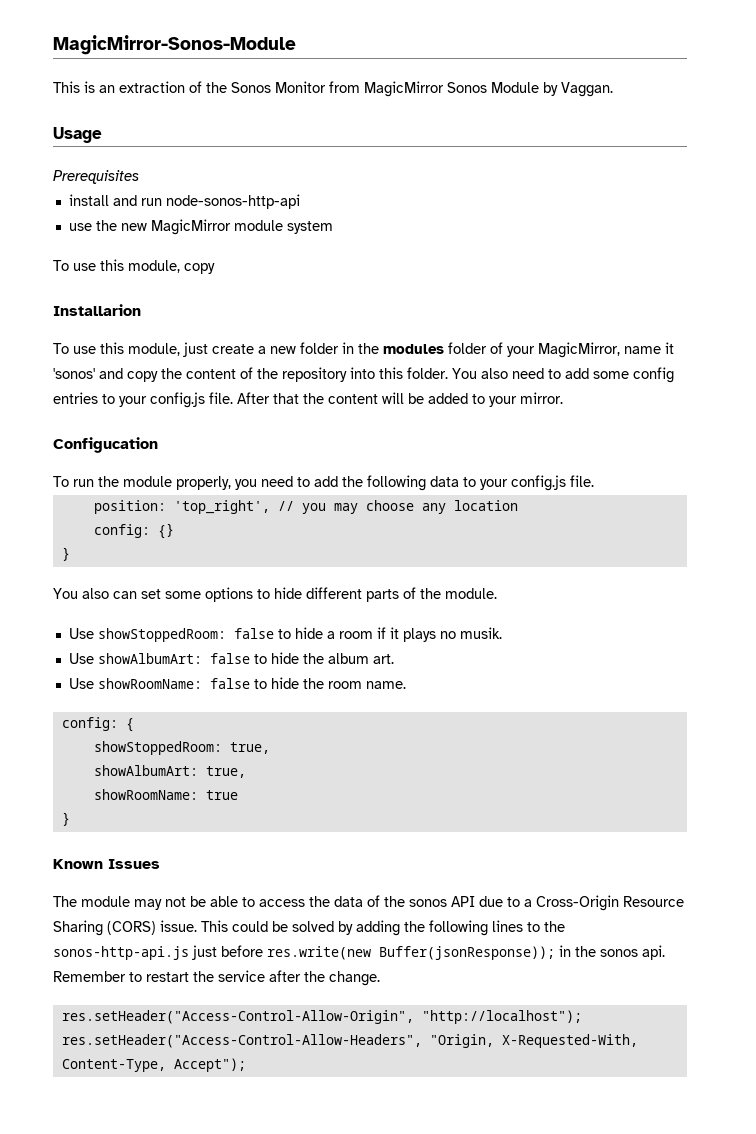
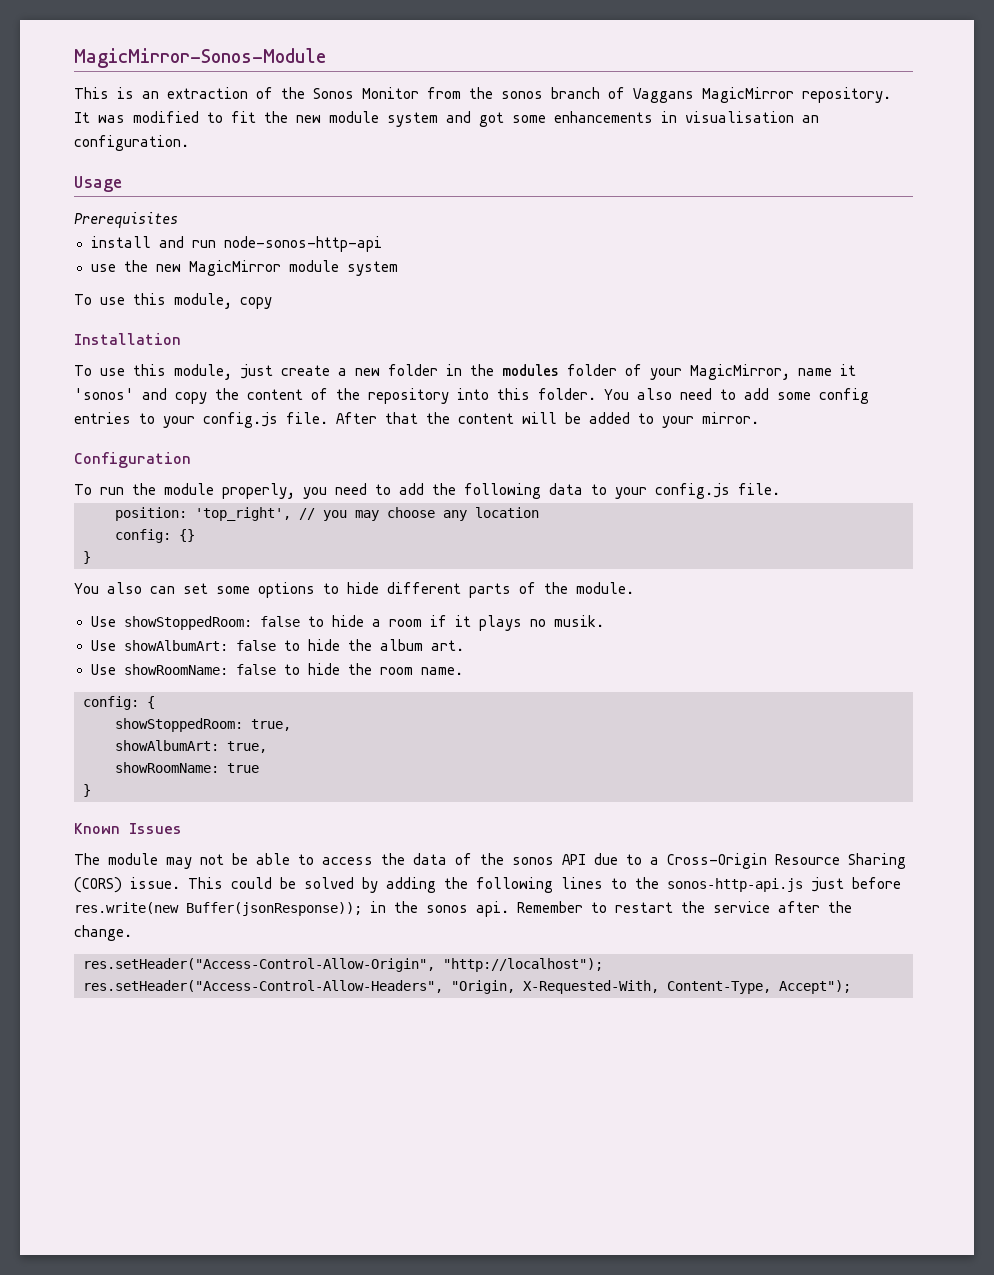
- This is an extraction of the Sonos Monitor from MagicMirror Sonos Module by Vaggan.
+ This is an extraction of the Sonos Monitor from the sonos branch of Vaggans MagicMirror repository. It was modified to fit the new module system and got some enhancements in visualisation an configuration.
- Installarion
+ Installation
- Configucation
+ Configuration

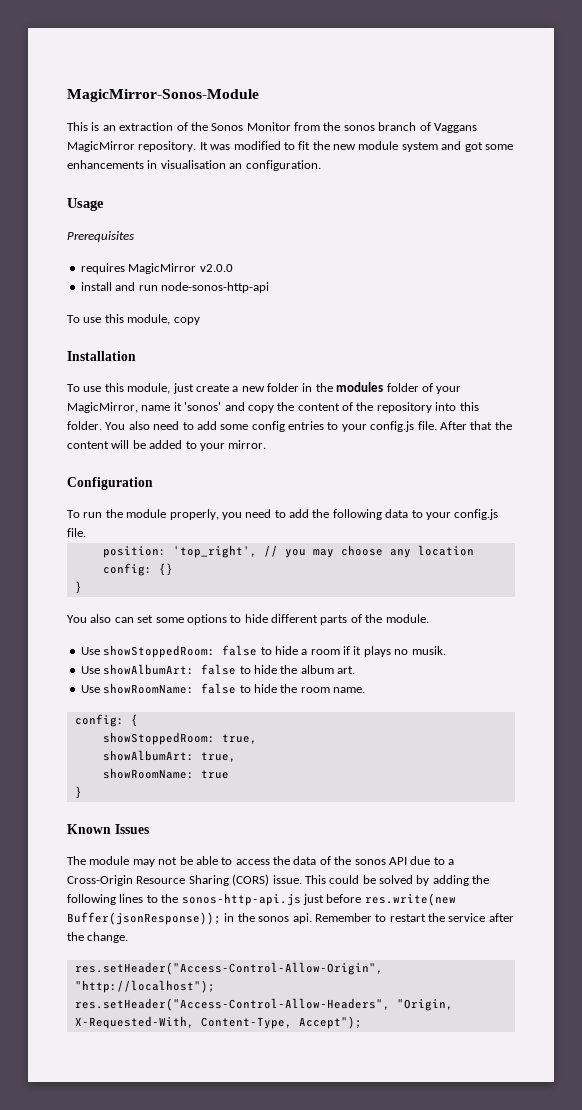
+ requires MagicMirror v2.0.0
- use the new MagicMirror module system

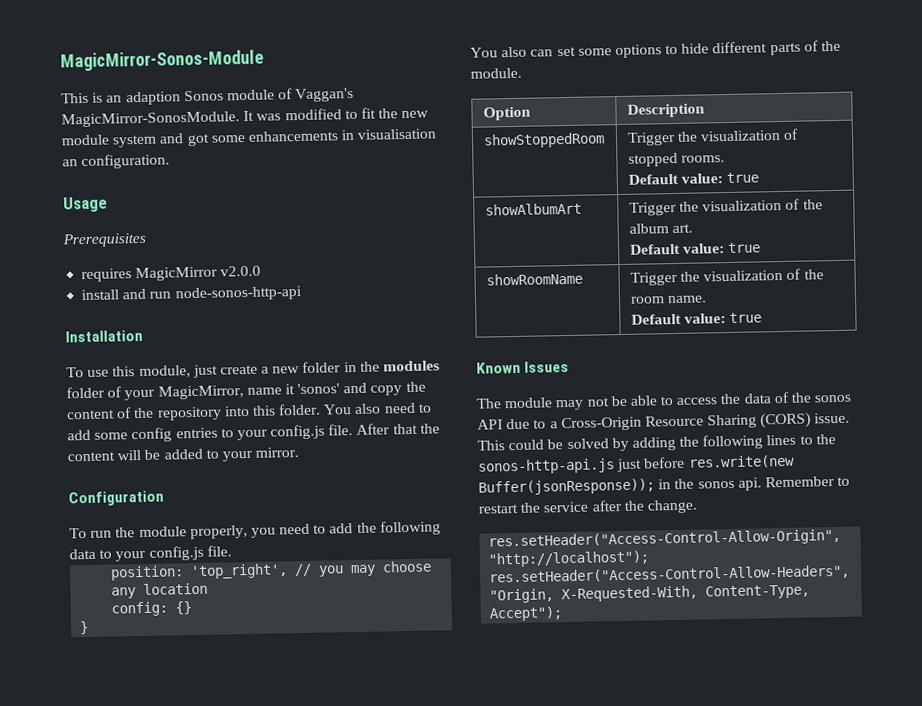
- This is an extraction of the Sonos Monitor from the sonos branch of Vaggans MagicMirror repository.
+ This is an adaption Sonos module of Vaggan's MagicMirror-SonosModule.
- To use this module, copy
- Use showStoppedRoom: false to hide a room if it plays no musik.
- Use showAlbumArt: false to hide the album art.
- Use showRoomName: false to hide the room name.
- config: {
- showStoppedRoom: true,
- showAlbumArt: true,
- showRoomName: true
- }
+ Option | Description
+ showStoppedRoom | Trigger the visualization of stopped rooms.
+ Default value: true
+ showAlbumArt | Trigger the visualization of the album art.
+ Default value: true
+ showRoomName | Trigger the visualization of the room name.
+ Default value: true

